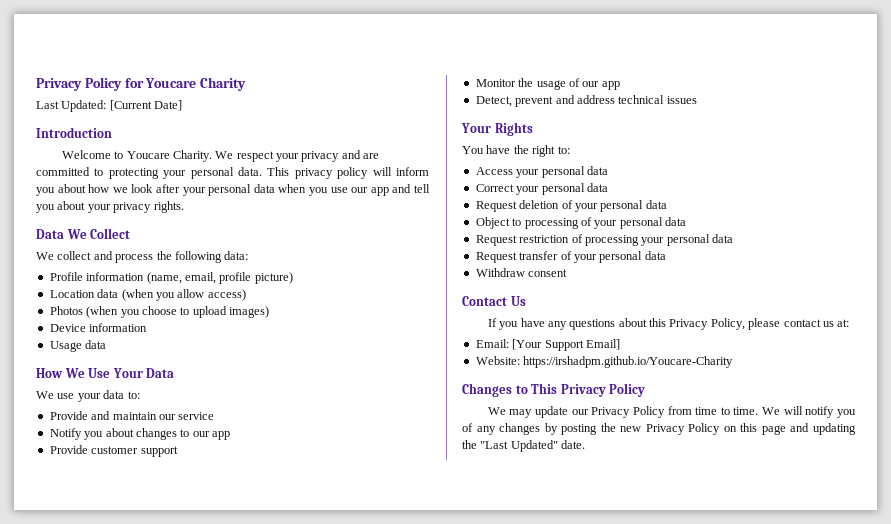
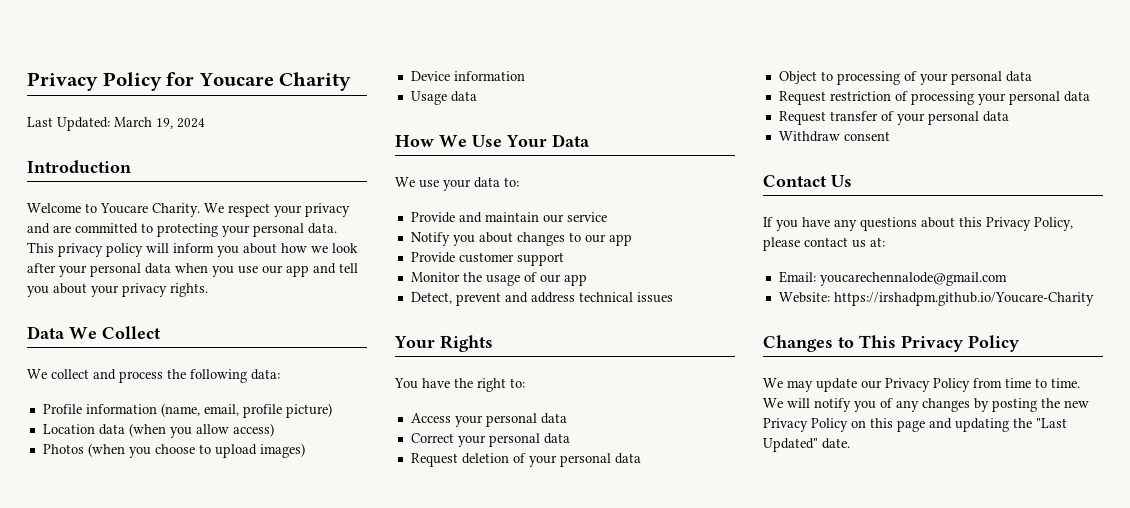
- Last Updated: [Current Date]
+ Last Updated: March 19, 2024
- Email: [Your Support Email]
+ Email: youcarechennalode@gmail.com

